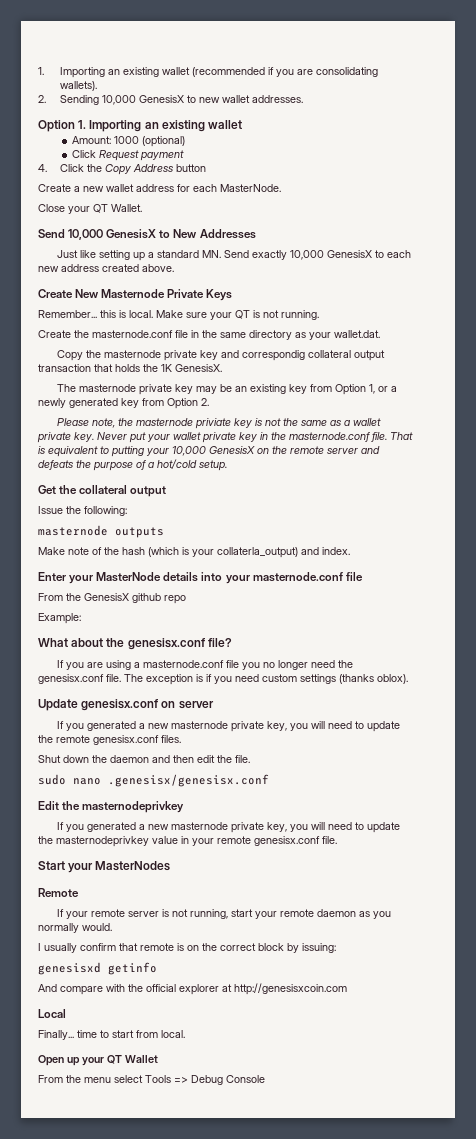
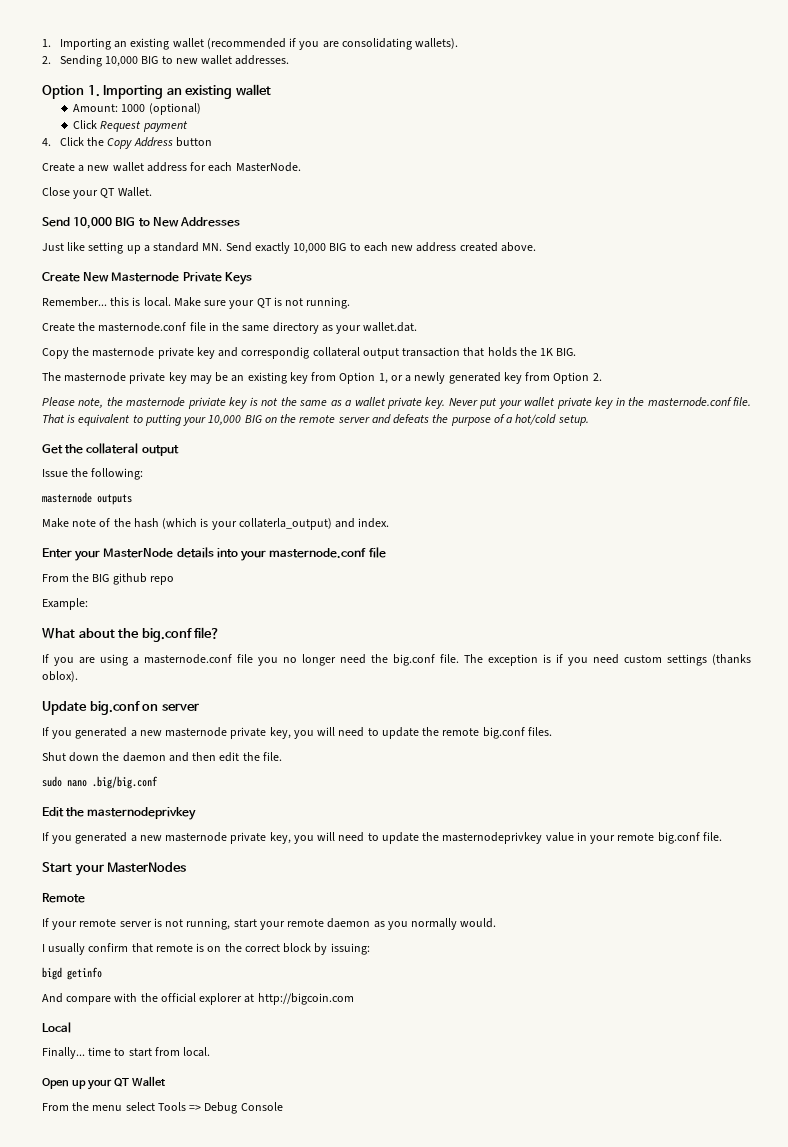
- 2. Sending 10,000 GenesisX to new wallet addresses.
+ 2. Sending 10,000 BIG to new wallet addresses.
- Send 10,000 GenesisX to New Addresses
+ Send 10,000 BIG to New Addresses
- Just like setting up a standard MN. Send exactly 10,000 GenesisX to each new address created above.
+ Just like setting up a standard MN. Send exactly 10,000 BIG to each new address created above.
- Copy the masternode private key and correspondig collateral output transaction that holds the 1K GenesisX.
+ Copy the masternode private key and correspondig collateral output transaction that holds the 1K BIG.
- That is equivalent to putting your 10,000 GenesisX on the remote server and defeats the purpose of a hot/cold setup.
+ That is equivalent to putting your 10,000 BIG on the remote server and defeats the purpose of a hot/cold setup.
- From the GenesisX github repo
+ From the BIG github repo
- What about the genesisx.conf file?
+ What about the big.conf file?
- If you are using a masternode.conf file you no longer need the genesisx.conf file.
+ If you are using a masternode.conf file you no longer need the big.conf file.
- Update genesisx.conf on server
+ Update big.conf on server
- If you generated a new masternode private key, you will need to update the remote genesisx.conf files.
+ If you generated a new masternode private key, you will need to update the remote big.conf files.
- sudo nano .genesisx/genesisx.conf
+ sudo nano .big/big.conf
- If you generated a new masternode private key, you will need to update the masternodeprivkey value in your remote genesisx.conf file.
+ If you generated a new masternode private key, you will need to update the masternodeprivkey value in your remote big.conf file.
- genesisxd getinfo
+ bigd getinfo
- And compare with the official explorer at http://genesisxcoin.com
+ And compare with the official explorer at http://bigcoin.com

